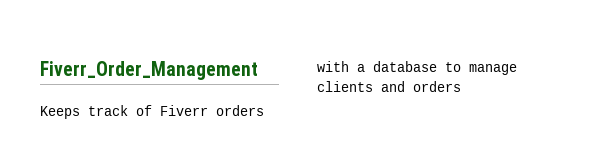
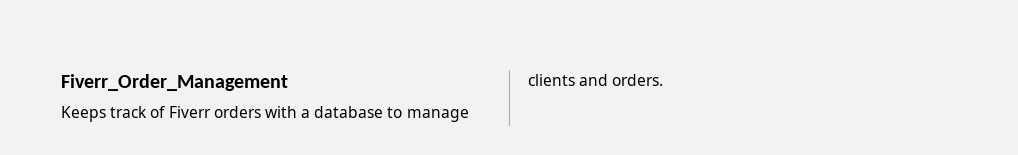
- Keeps track of Fiverr orders with a database to manage clients and orders
+ Keeps track of Fiverr orders with a database to manage clients and orders.

